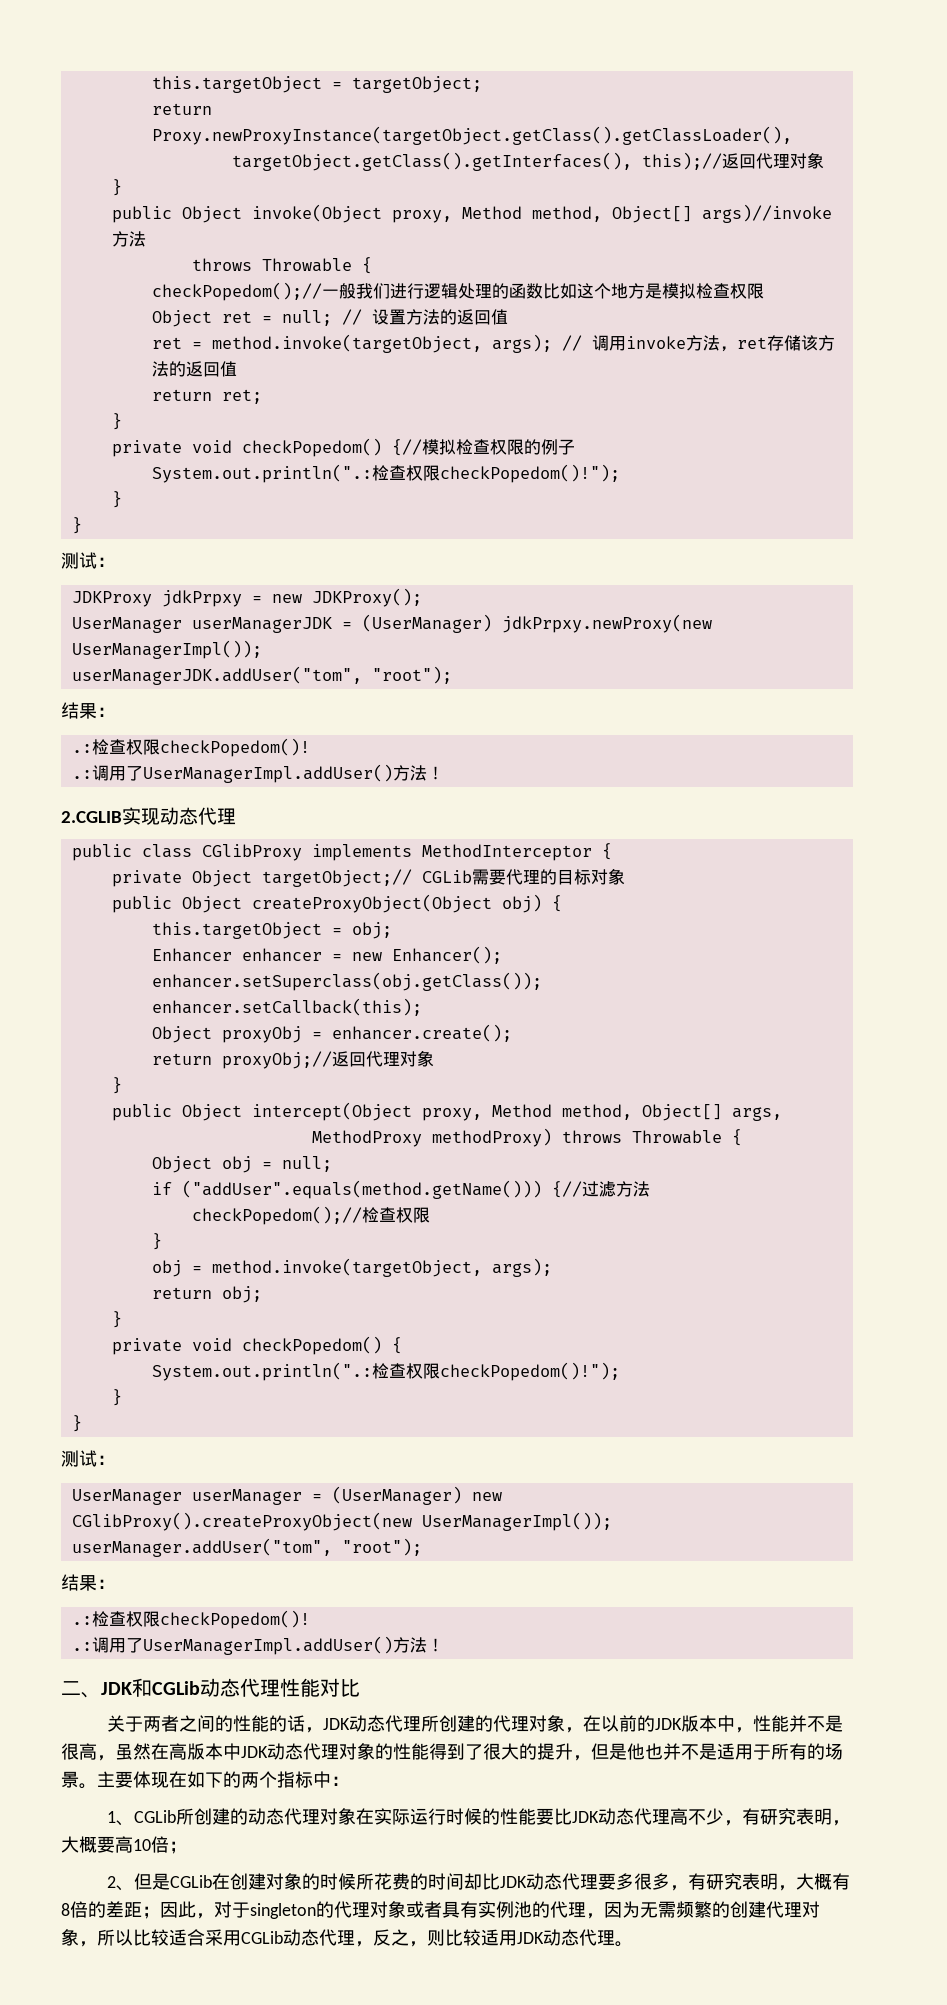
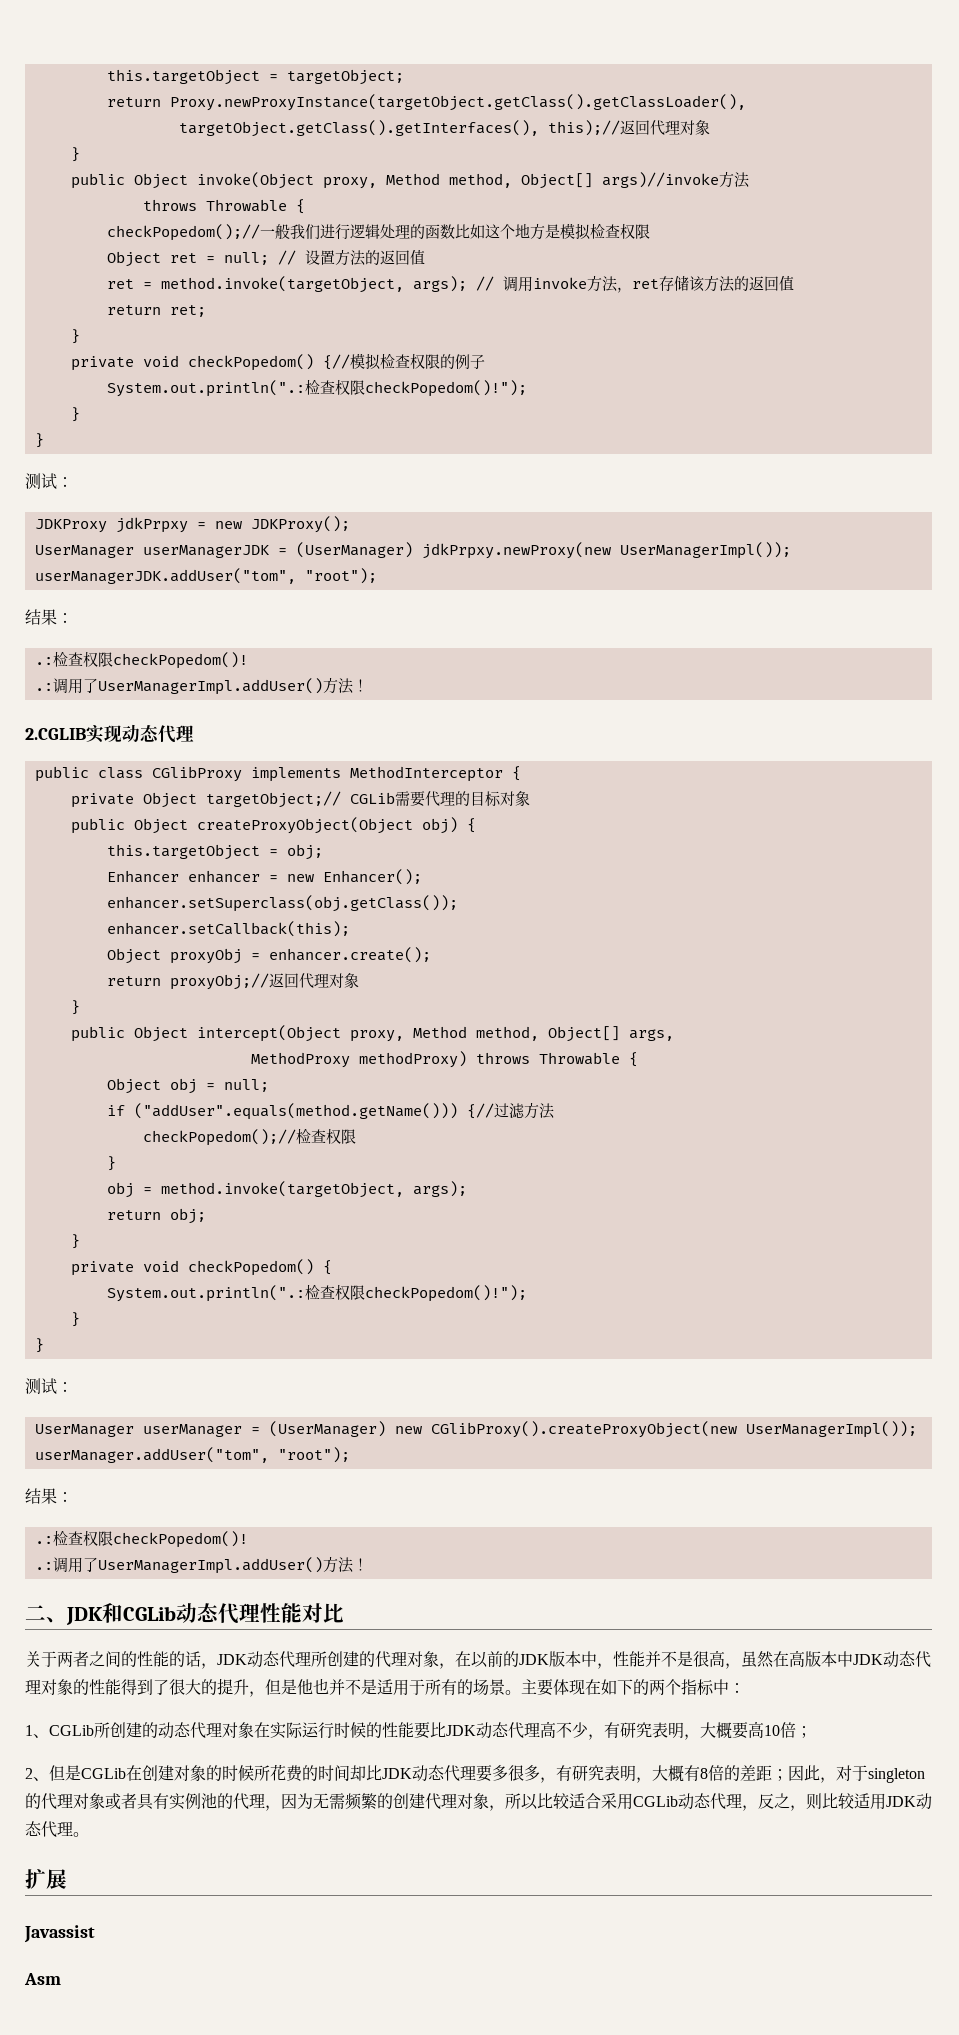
+ 扩展
+ Javassist
+ Asm

